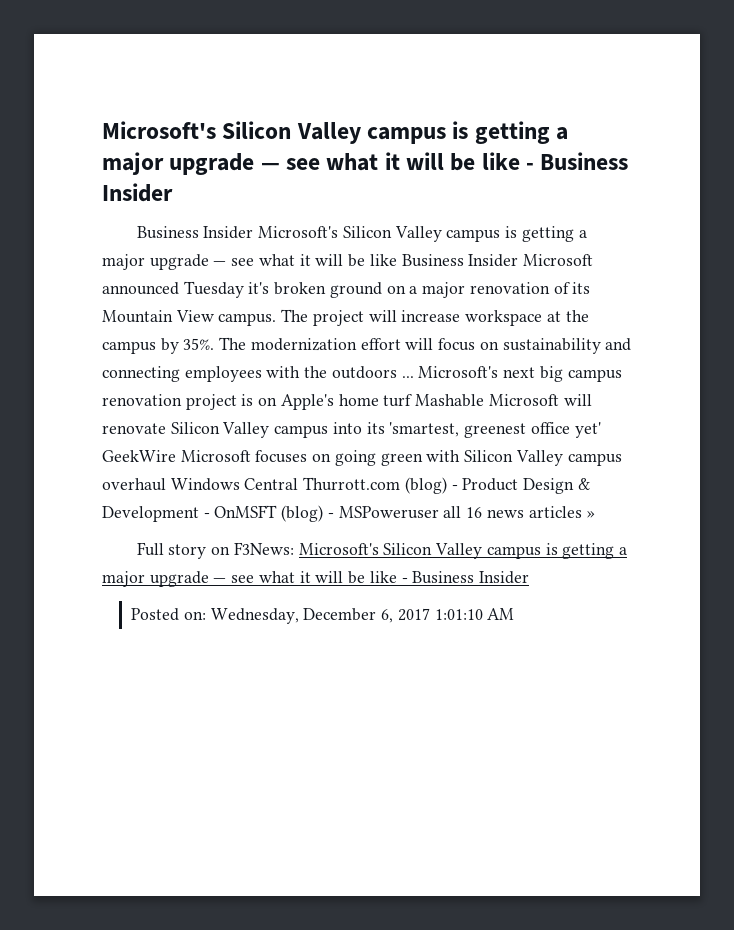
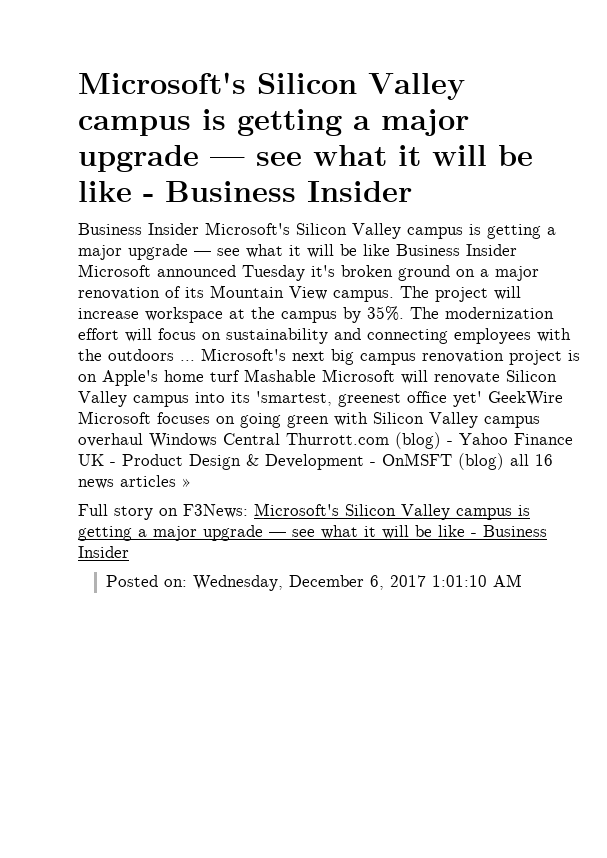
- Microsoft's next big campus renovation project is on Apple's home turf Mashable Microsoft will renovate Silicon Valley campus into its 'smartest, greenest office yet' GeekWire Microsoft focuses on going green with Silicon Valley campus overhaul Windows Central Thurrott.com (blog) - Product Design & Development - OnMSFT (blog) - MSPoweruser all 16 news articles »
+ Microsoft's next big campus renovation project is on Apple's home turf Mashable Microsoft will renovate Silicon Valley campus into its 'smartest, greenest office yet' GeekWire Microsoft focuses on going green with Silicon Valley campus overhaul Windows Central Thurrott.com (blog) - Yahoo Finance UK - Product Design & Development - OnMSFT (blog) all 16 news articles »

